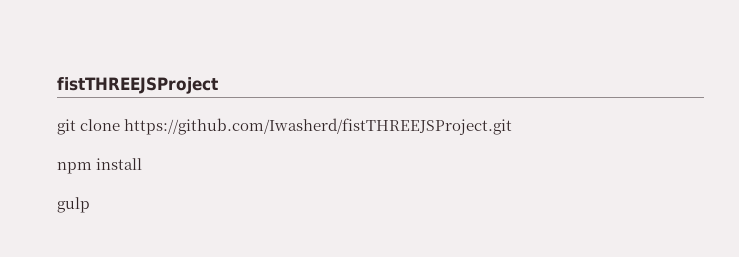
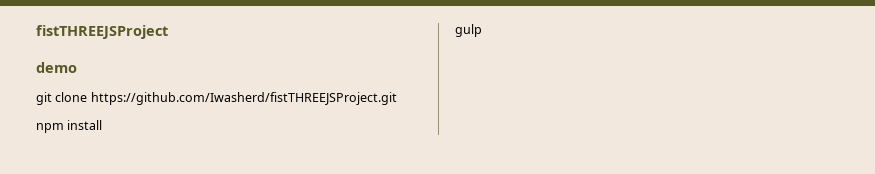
+ demo

